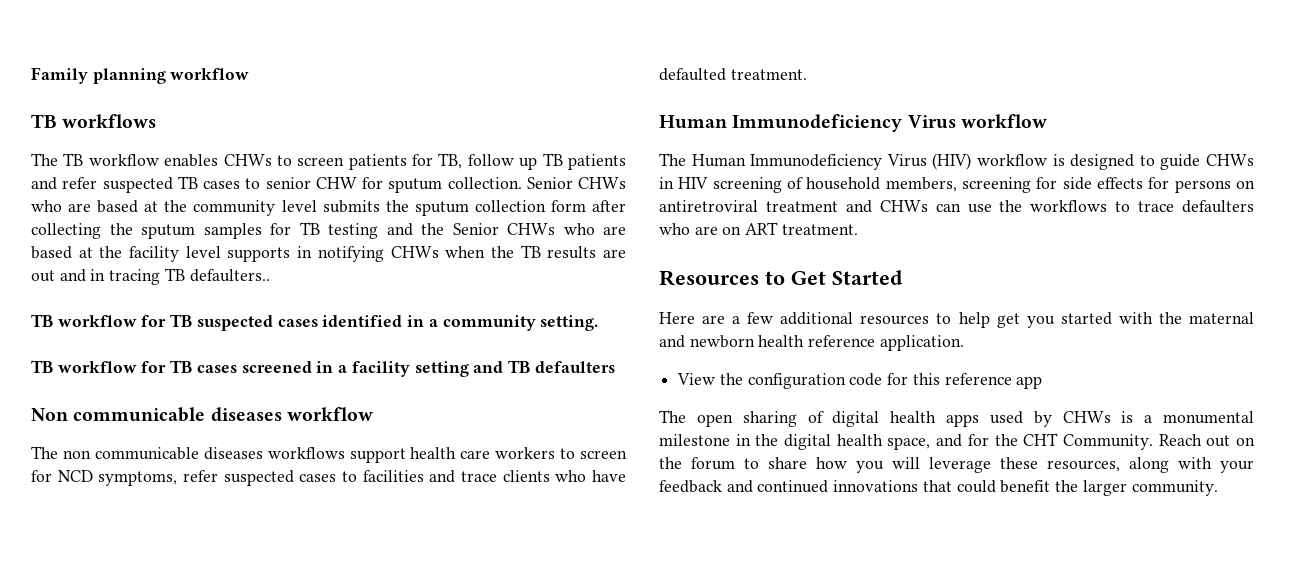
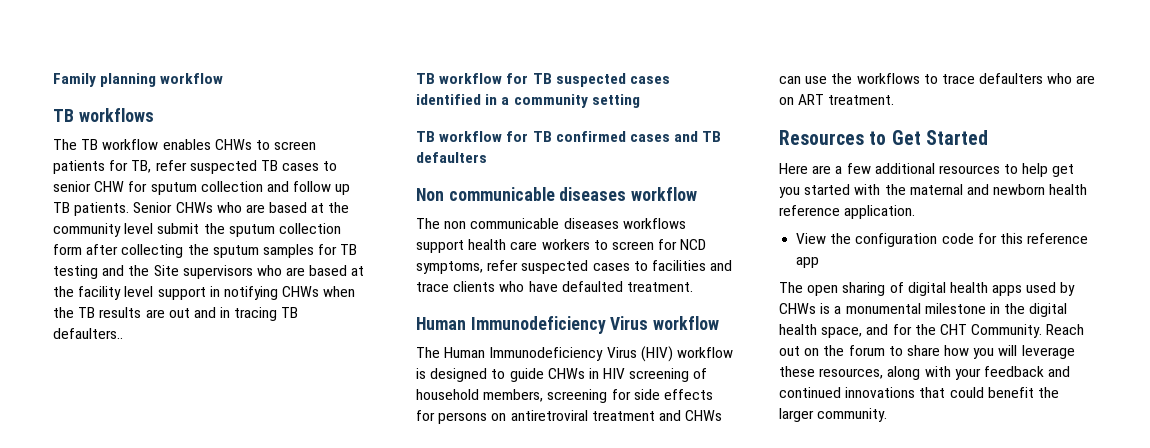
- The TB workflow enables CHWs to screen patients for TB, follow up TB patients and refer suspected TB cases to senior CHW for sputum collection.
+ The TB workflow enables CHWs to screen patients for TB, refer suspected TB cases to senior CHW for sputum collection and follow up TB patients.
- Senior CHWs who are based at the community level submits the sputum collection form after collecting the sputum samples for TB testing and the Senior CHWs who are based at the facility level supports in notifying CHWs when the TB results are out and in tracing TB defaulters..
+ Senior CHWs who are based at the community level submit the sputum collection form after collecting the sputum samples for TB testing and the Site supervisors who are based at the facility level support in notifying CHWs when the TB results are out and in tracing TB defaulters..
- TB workflow for TB suspected cases identified in a community setting.
- TB workflow for TB cases screened in a facility setting and TB defaulters
+ TB workflow for TB suspected cases identified in a community setting
+ TB workflow for TB confirmed cases and TB defaulters

